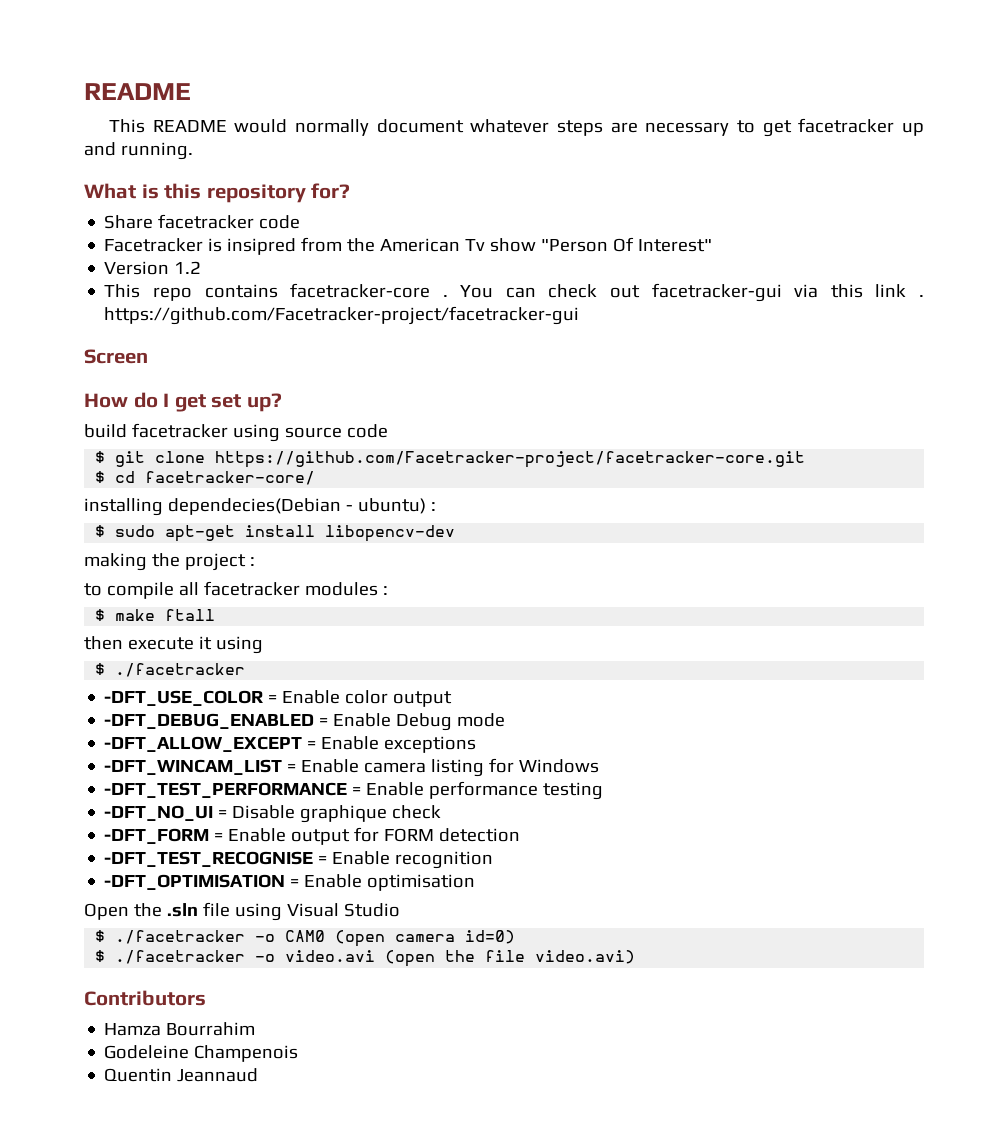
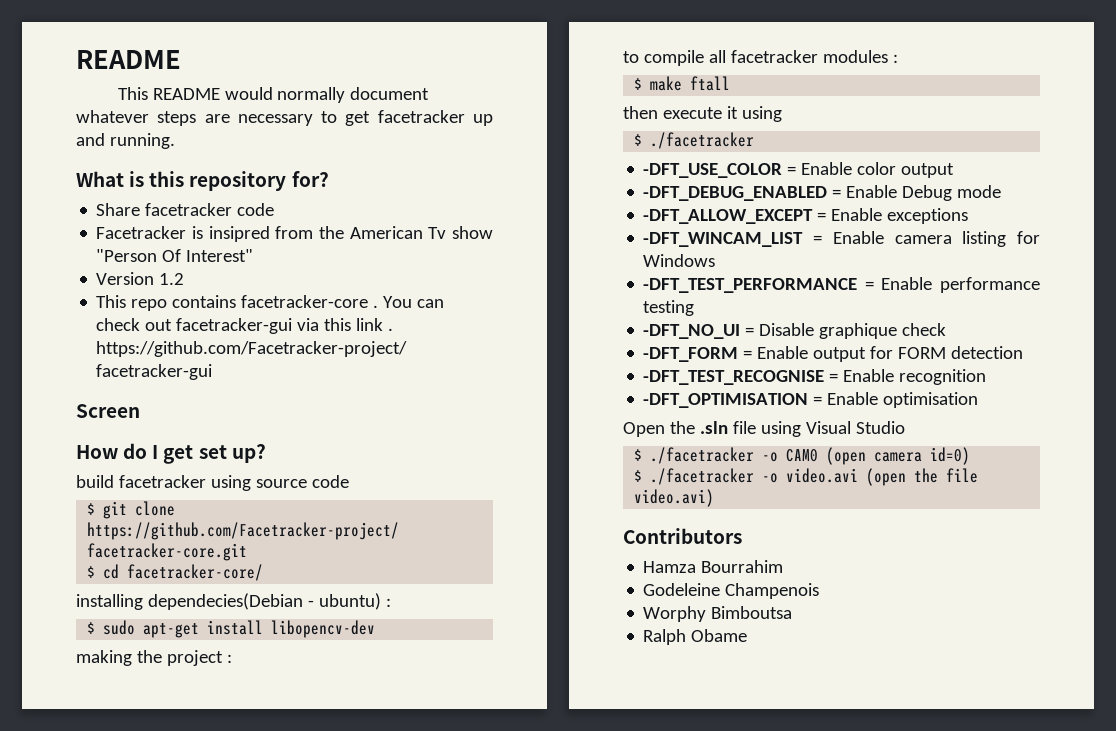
- Quentin Jeannaud
+ Worphy Bimboutsa
+ Ralph Obame

